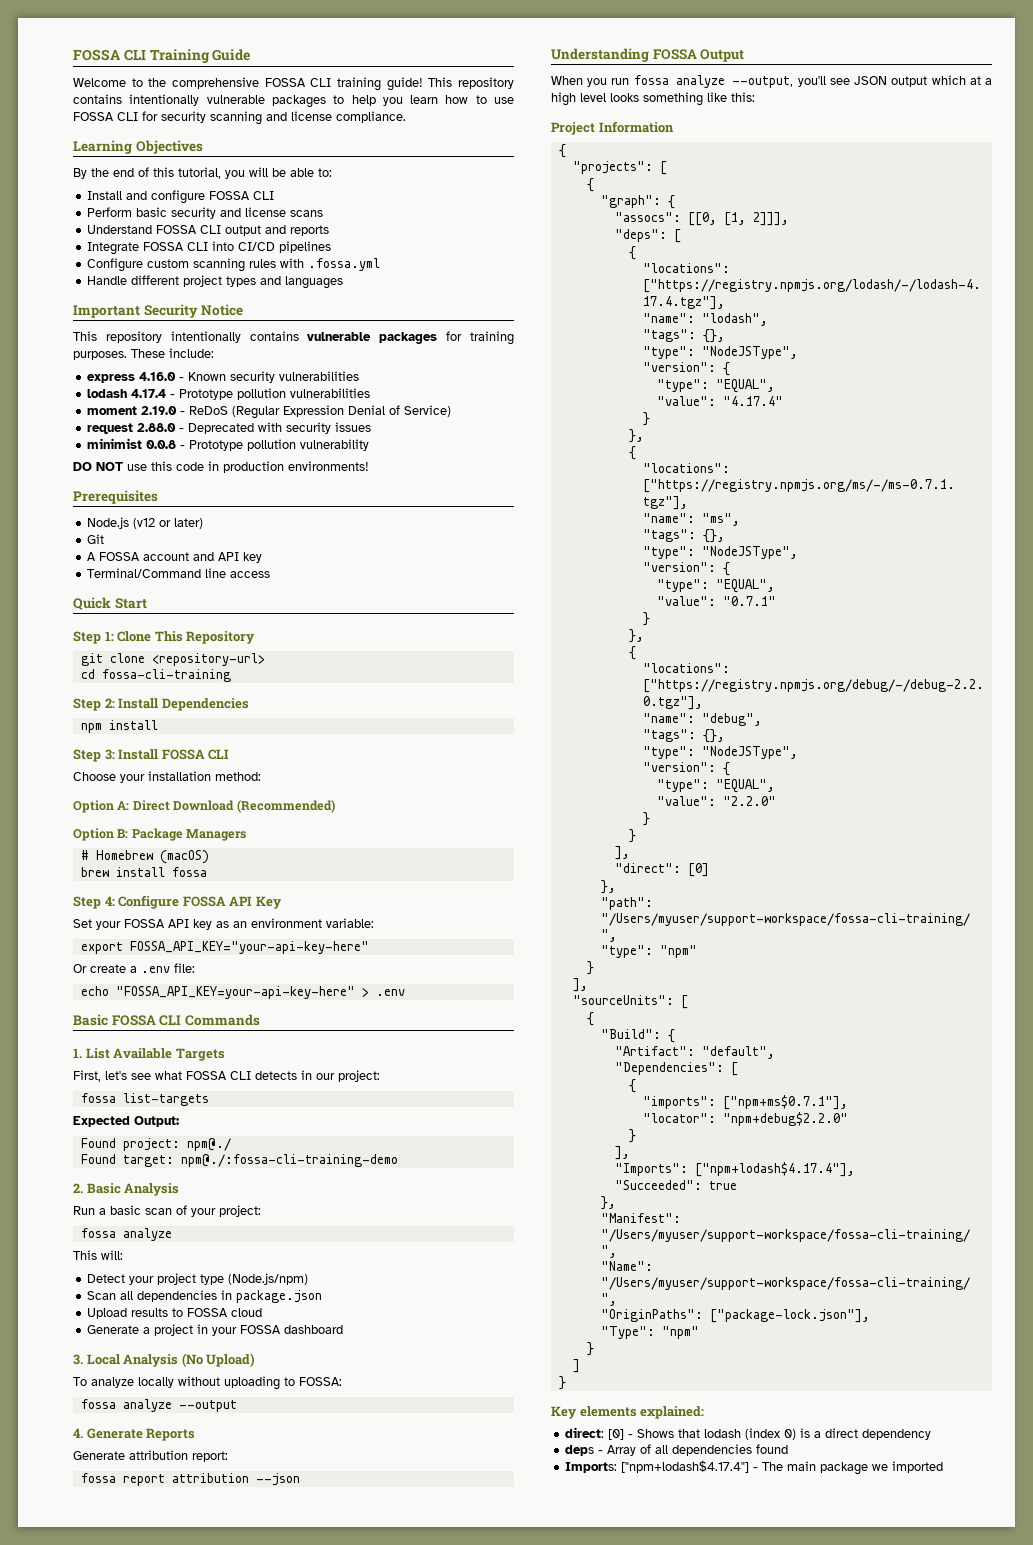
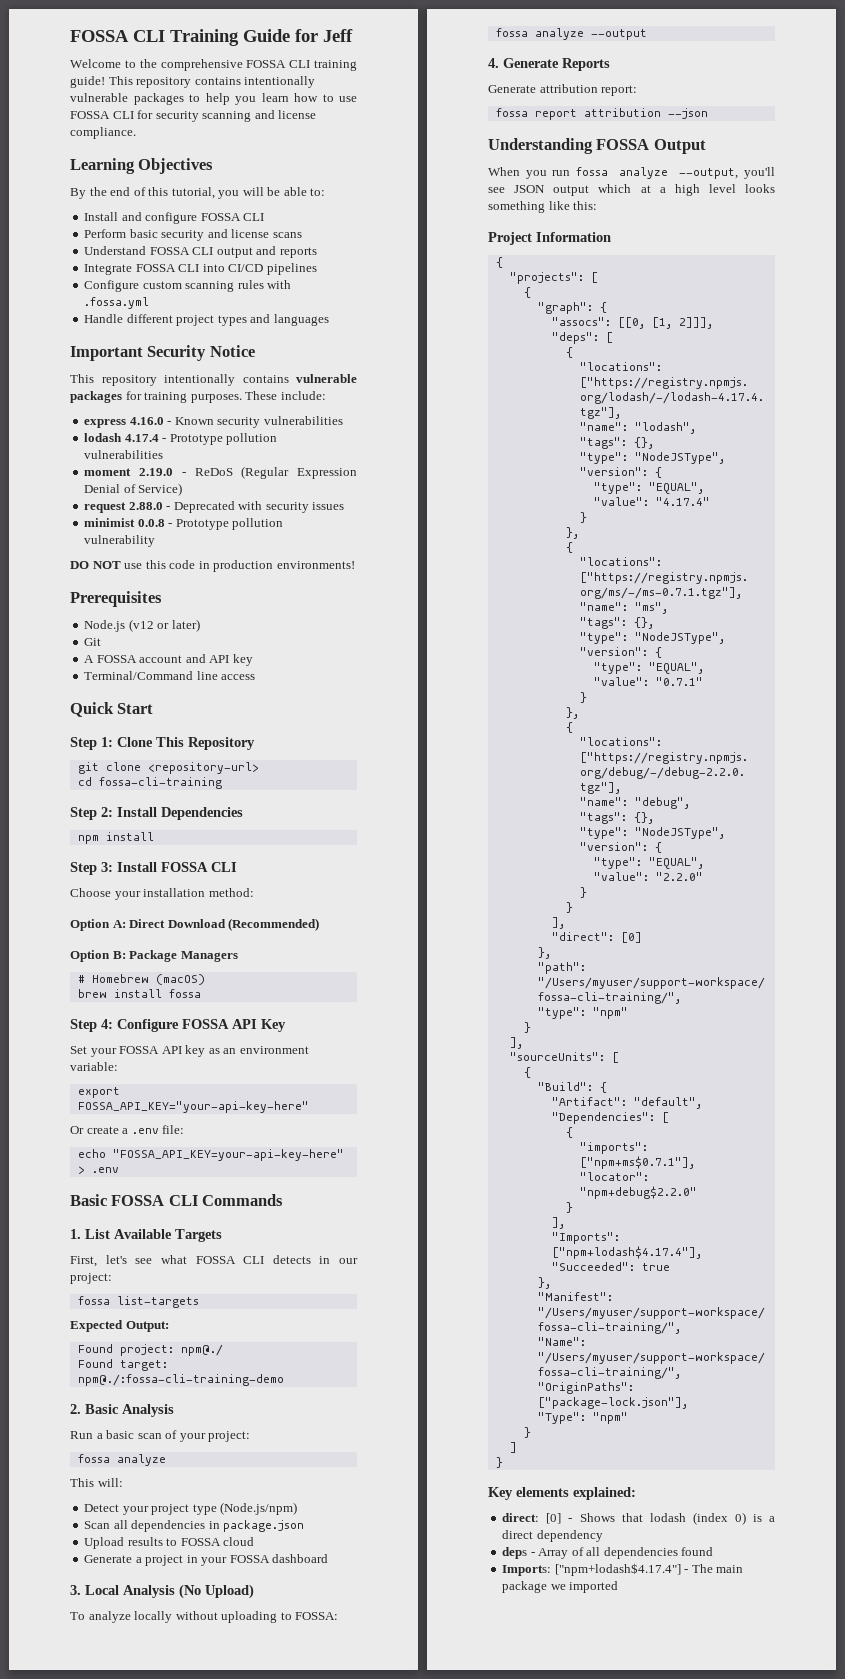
- FOSSA CLI Training Guide
+ FOSSA CLI Training Guide for Jeff

